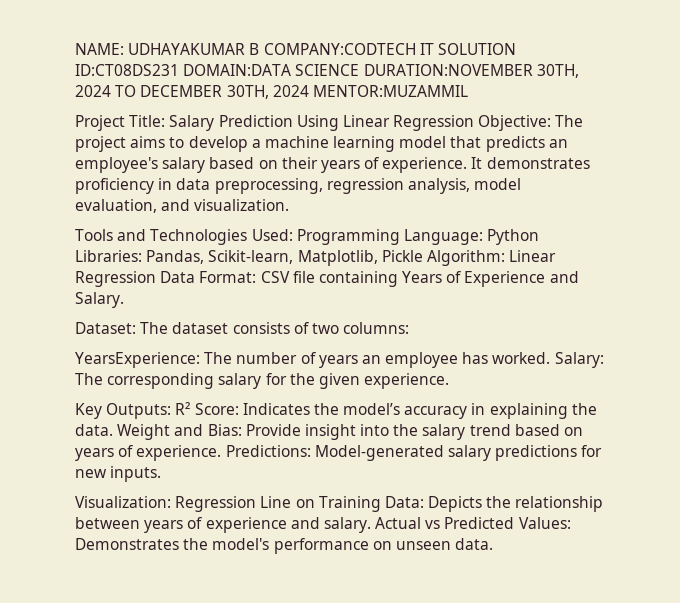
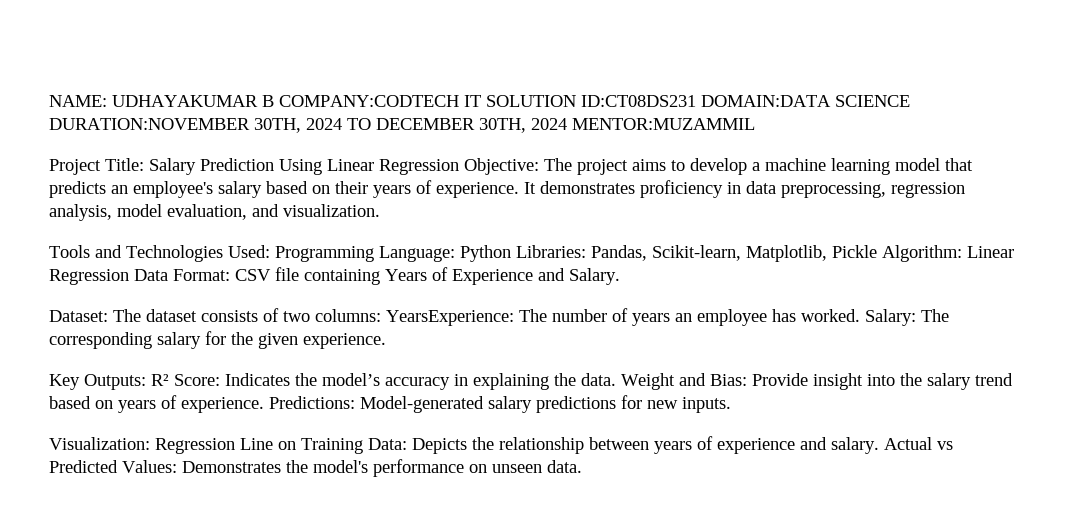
- Dataset: The dataset consists of two columns:
- YearsExperience: The number of years an employee has worked.
+ Dataset: The dataset consists of two columns: YearsExperience: The number of years an employee has worked.

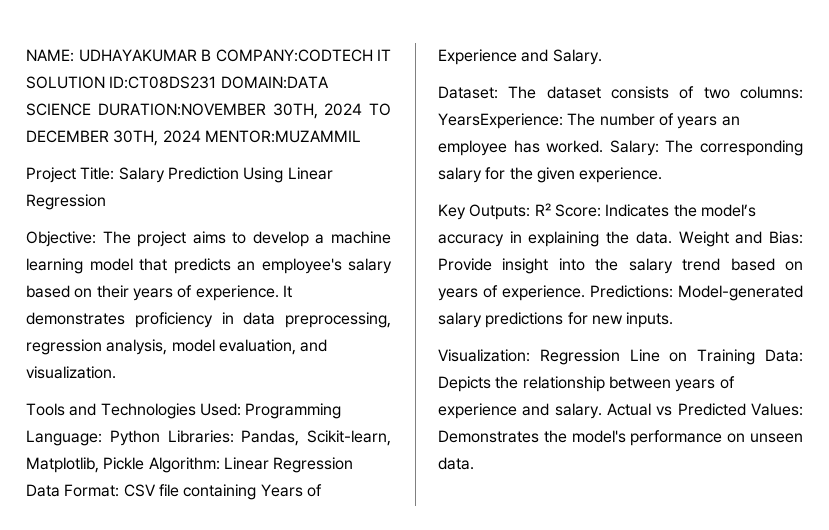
- Project Title: Salary Prediction Using Linear Regression Objective: The project aims to develop a machine learning model that predicts an employee's salary based on their years of experience.
+ Project Title: Salary Prediction Using Linear Regression
+ Objective: The project aims to develop a machine learning model that predicts an employee's salary based on their years of experience.

